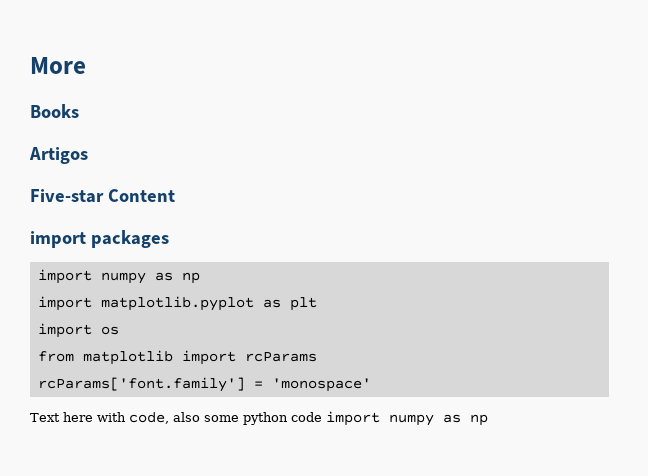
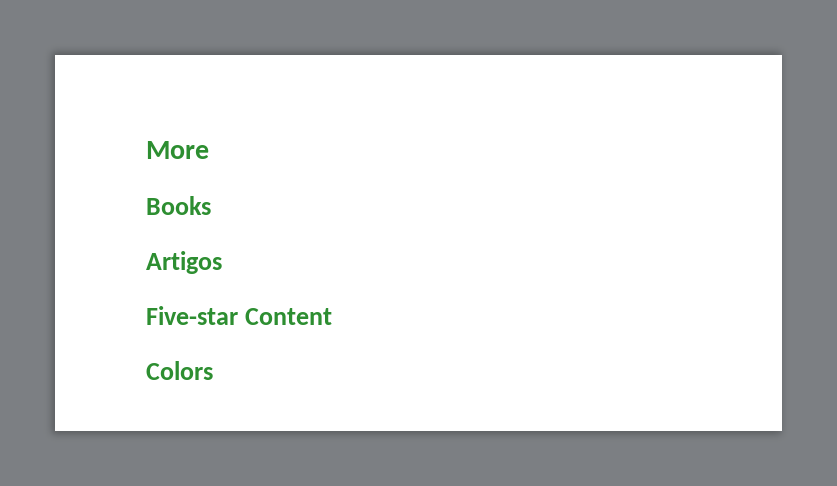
- import packages
- import numpy as np
- import matplotlib.pyplot as plt
- import os
- from matplotlib import rcParams
- rcParams['font.family'] = 'monospace'
- Text here with code, also some python code import numpy as np
+ Colors

